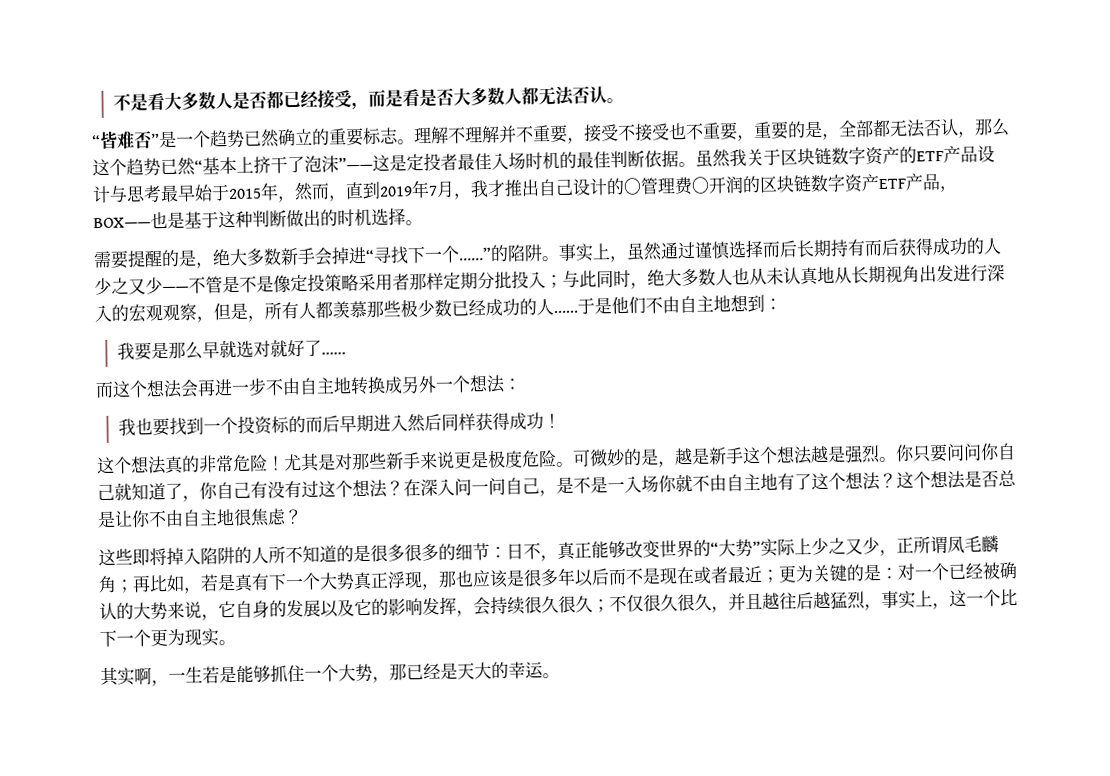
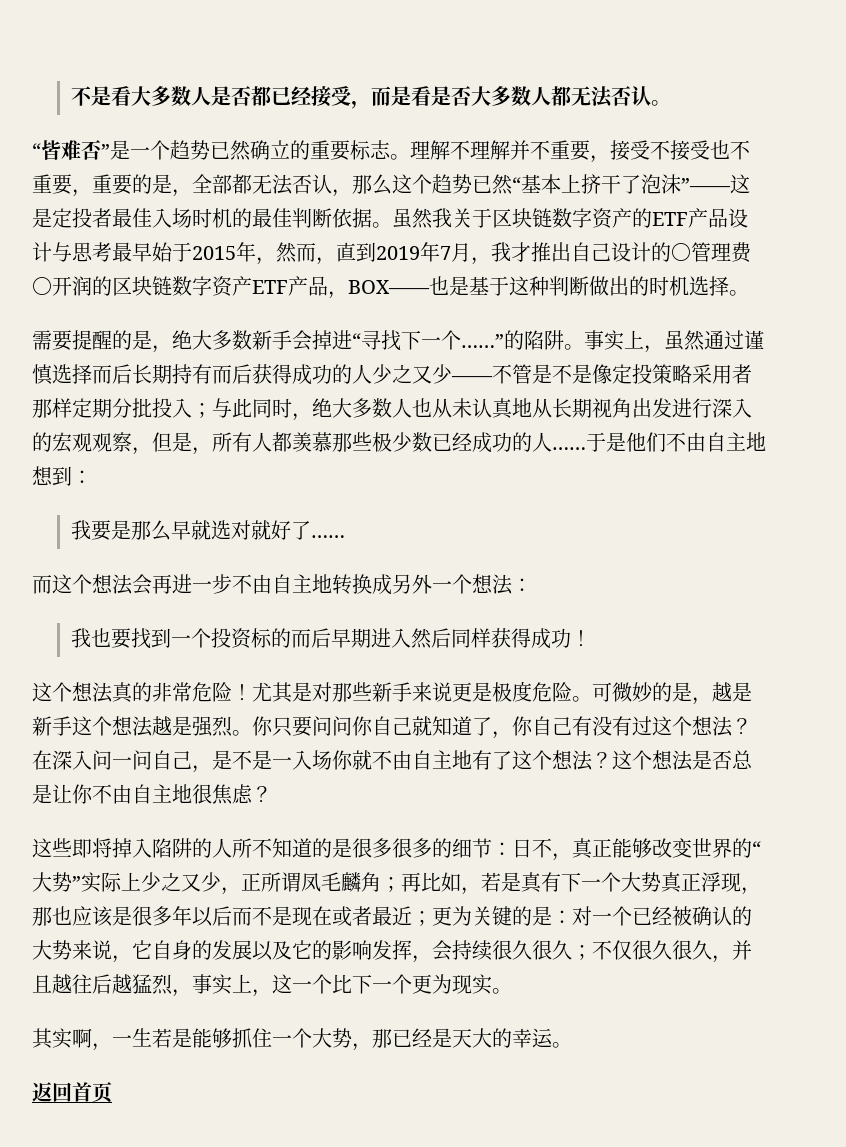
+ 返回首页

